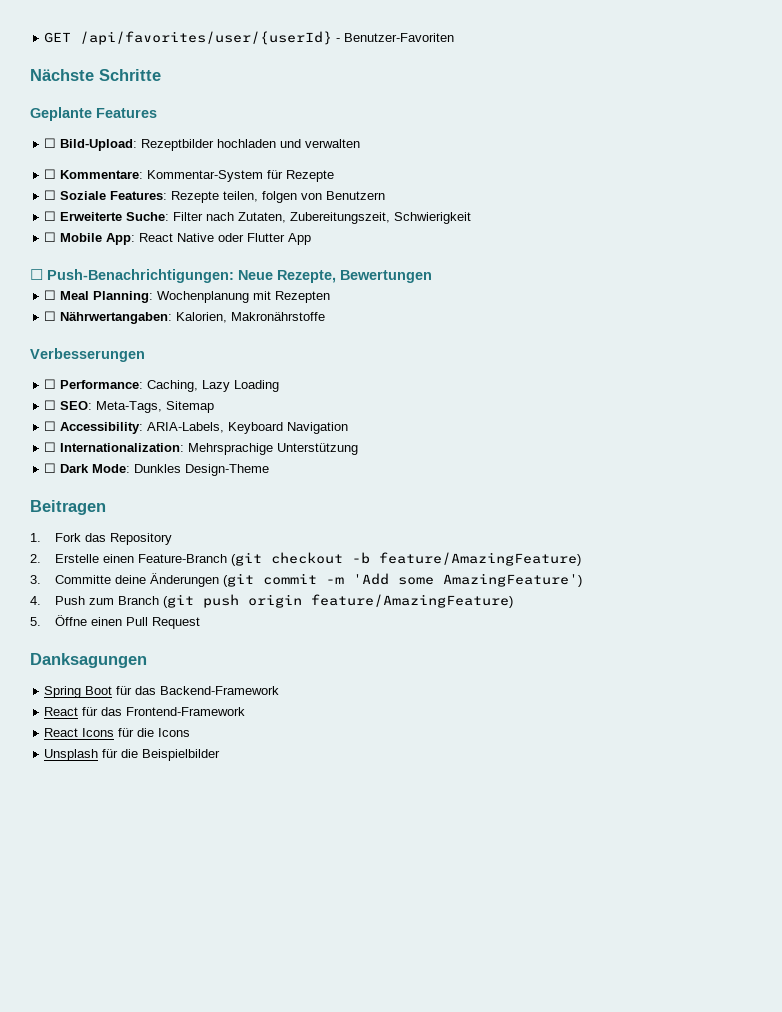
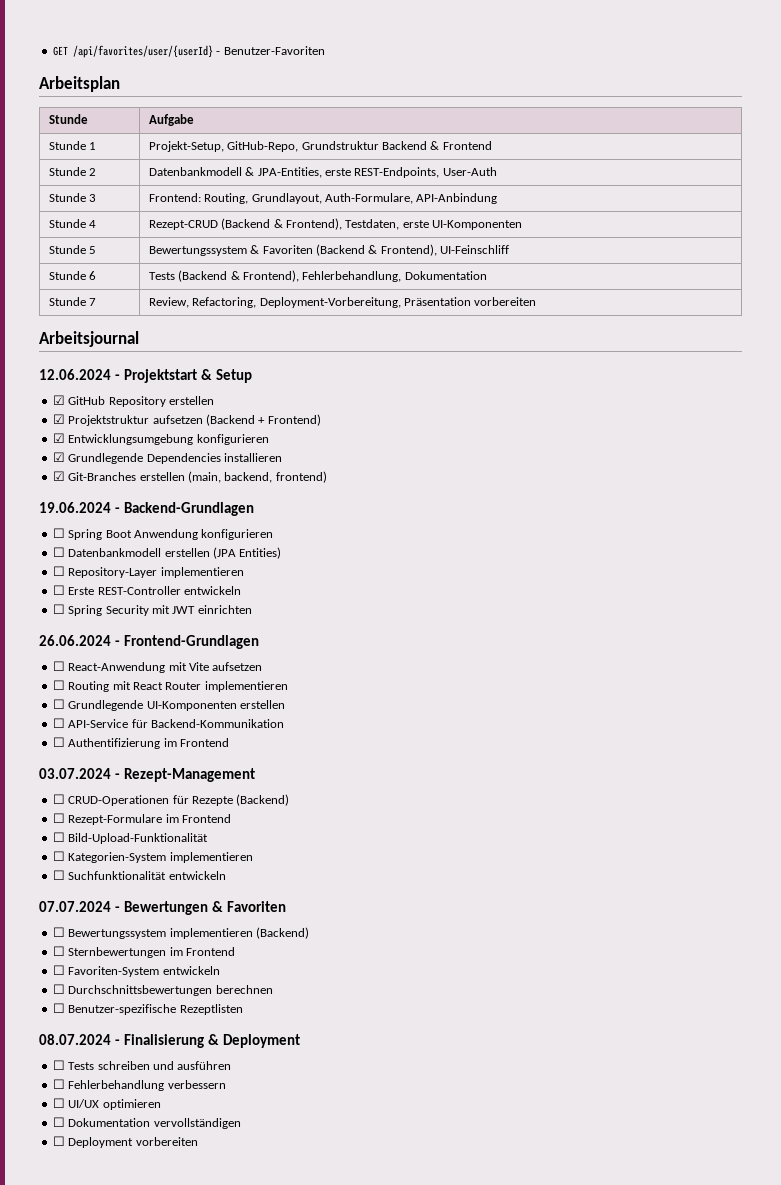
- Nächste Schritte
- Geplante Features
- ☐ Bild-Upload: Rezeptbilder hochladen und verwalten
- ☐ Kommentare: Kommentar-System für Rezepte
- ☐ Soziale Features: Rezepte teilen, folgen von Benutzern
- ☐ Erweiterte Suche: Filter nach Zutaten, Zubereitungszeit, Schwierigkeit
- ☐ Mobile App: React Native oder Flutter App
- ☐ Push-Benachrichtigungen: Neue Rezepte, Bewertungen
- ☐ Meal Planning: Wochenplanung mit Rezepten
- ☐ Nährwertangaben: Kalorien, Makronährstoffe
- Verbesserungen
- ☐ Performance: Caching, Lazy Loading
- ☐ SEO: Meta-Tags, Sitemap
- ☐ Accessibility: ARIA-Labels, Keyboard Navigation
- ☐ Internationalization: Mehrsprachige Unterstützung
- ☐ Dark Mode: Dunkles Design-Theme
- Beitragen
- 1. Fork das Repository
- 2. Erstelle einen Feature-Branch (git checkout -b feature/AmazingFeature)
- 3. Committe deine Änderungen (git commit -m 'Add some AmazingFeature')
- 4. Push zum Branch (git push origin feature/AmazingFeature)
- 5. Öffne einen Pull Request
- Danksagungen
- Spring Boot für das Backend-Framework
- React für das Frontend-Framework
- React Icons für die Icons
- Unsplash für die Beispielbilder
+ Arbeitsplan
+ Stunde | Aufgabe
+ Stunde 1 | Projekt-Setup, GitHub-Repo, Grundstruktur Backend & Frontend
+ Stunde 2 | Datenbankmodell & JPA-Entities, erste REST-Endpoints, User-Auth
+ Stunde 3 | Frontend: Routing, Grundlayout, Auth-Formulare, API-Anbindung
+ Stunde 4 | Rezept-CRUD (Backend & Frontend), Testdaten, erste UI-Komponenten
+ Stunde 5 | Bewertungssystem & Favoriten (Backend & Frontend), UI-Feinschliff
+ Stunde 6 | Tests (Backend & Frontend), Fehlerbehandlung, Dokumentation
+ Stunde 7 | Review, Refactoring, Deployment-Vorbereitung, Präsentation vorbereiten
+ Arbeitsjournal
+ 12.06.2024 - Projektstart & Setup
+ ☑ GitHub Repository erstellen
+ ☑ Projektstruktur aufsetzen (Backend + Frontend)
+ ☑ Entwicklungsumgebung konfigurieren
+ ☑ Grundlegende Dependencies installieren
+ ☑ Git-Branches erstellen (main, backend, frontend)
+ 19.06.2024 - Backend-Grundlagen
+ ☐ Spring Boot Anwendung konfigurieren
+ ☐ Datenbankmodell erstellen (JPA Entities)
+ ☐ Repository-Layer implementieren
+ ☐ Erste REST-Controller entwickeln
+ ☐ Spring Security mit JWT einrichten
+ 26.06.2024 - Frontend-Grundlagen
+ ☐ React-Anwendung mit Vite aufsetzen
+ ☐ Routing mit React Router implementieren
+ ☐ Grundlegende UI-Komponenten erstellen
+ ☐ API-Service für Backend-Kommunikation
+ ☐ Authentifizierung im Frontend
+ 03.07.2024 - Rezept-Management
+ ☐ CRUD-Operationen für Rezepte (Backend)
+ ☐ Rezept-Formulare im Frontend
+ ☐ Bild-Upload-Funktionalität
+ ☐ Kategorien-System implementieren
+ ☐ Suchfunktionalität entwickeln
+ 07.07.2024 - Bewertungen & Favoriten
+ ☐ Bewertungssystem implementieren (Backend)
+ ☐ Sternbewertungen im Frontend
+ ☐ Favoriten-System entwickeln
+ ☐ Durchschnittsbewertungen berechnen
+ ☐ Benutzer-spezifische Rezeptlisten
+ 08.07.2024 - Finalisierung & Deployment
+ ☐ Tests schreiben und ausführen
+ ☐ Fehlerbehandlung verbessern
+ ☐ UI/UX optimieren
+ ☐ Dokumentation vervollständigen
+ ☐ Deployment vorbereiten

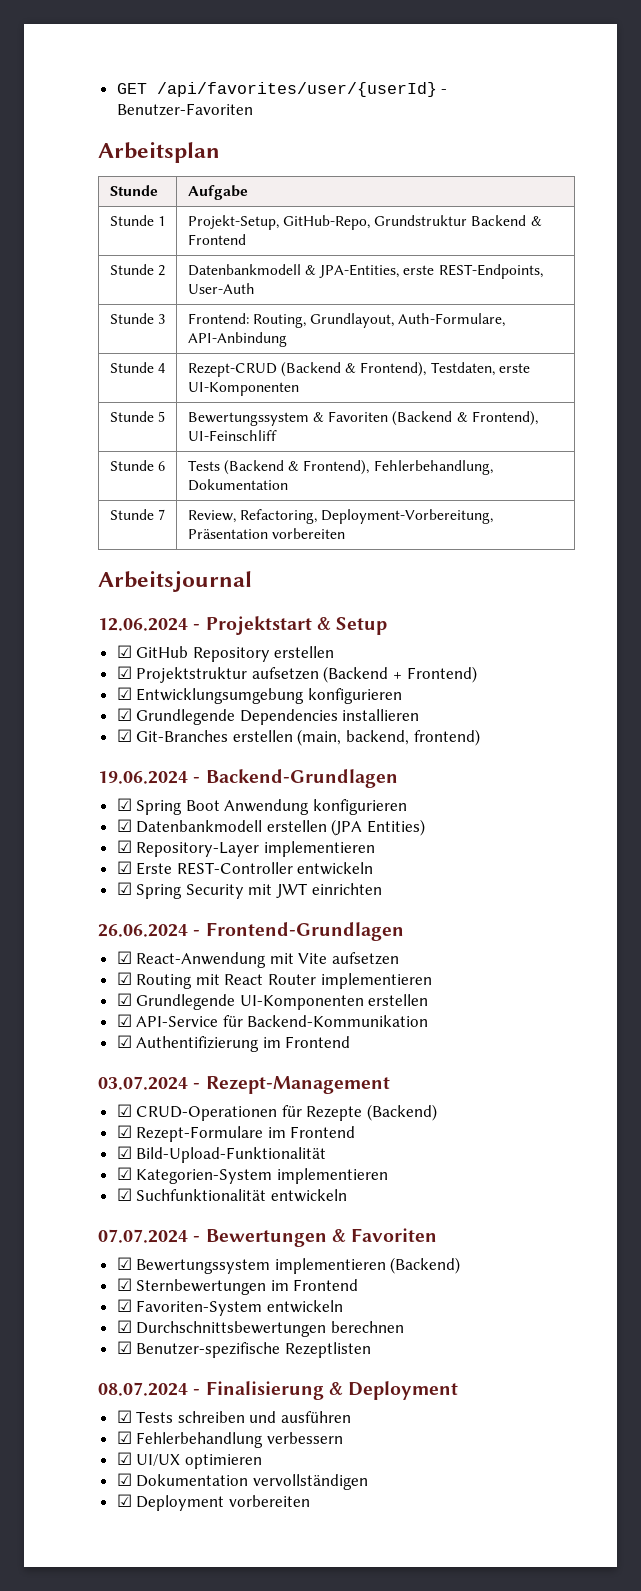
- ☐ Spring Boot Anwendung konfigurieren
+ ☑ Spring Boot Anwendung konfigurieren
- ☐ Datenbankmodell erstellen (JPA Entities)
+ ☑ Datenbankmodell erstellen (JPA Entities)
- ☐ Repository-Layer implementieren
+ ☑ Repository-Layer implementieren
- ☐ Erste REST-Controller entwickeln
+ ☑ Erste REST-Controller entwickeln
- ☐ Spring Security mit JWT einrichten
+ ☑ Spring Security mit JWT einrichten
- ☐ React-Anwendung mit Vite aufsetzen
+ ☑ React-Anwendung mit Vite aufsetzen
- ☐ Routing mit React Router implementieren
+ ☑ Routing mit React Router implementieren
- ☐ Grundlegende UI-Komponenten erstellen
+ ☑ Grundlegende UI-Komponenten erstellen
- ☐ API-Service für Backend-Kommunikation
+ ☑ API-Service für Backend-Kommunikation
- ☐ Authentifizierung im Frontend
+ ☑ Authentifizierung im Frontend
- ☐ CRUD-Operationen für Rezepte (Backend)
+ ☑ CRUD-Operationen für Rezepte (Backend)
- ☐ Rezept-Formulare im Frontend
+ ☑ Rezept-Formulare im Frontend
- ☐ Bild-Upload-Funktionalität
+ ☑ Bild-Upload-Funktionalität
- ☐ Kategorien-System implementieren
+ ☑ Kategorien-System implementieren
- ☐ Suchfunktionalität entwickeln
+ ☑ Suchfunktionalität entwickeln
- ☐ Bewertungssystem implementieren (Backend)
+ ☑ Bewertungssystem implementieren (Backend)
- ☐ Sternbewertungen im Frontend
+ ☑ Sternbewertungen im Frontend
- ☐ Favoriten-System entwickeln
+ ☑ Favoriten-System entwickeln
- ☐ Durchschnittsbewertungen berechnen
+ ☑ Durchschnittsbewertungen berechnen
- ☐ Benutzer-spezifische Rezeptlisten
+ ☑ Benutzer-spezifische Rezeptlisten
- ☐ Tests schreiben und ausführen
+ ☑ Tests schreiben und ausführen
- ☐ Fehlerbehandlung verbessern
+ ☑ Fehlerbehandlung verbessern
- ☐ UI/UX optimieren
+ ☑ UI/UX optimieren
- ☐ Dokumentation vervollständigen
+ ☑ Dokumentation vervollständigen
- ☐ Deployment vorbereiten
+ ☑ Deployment vorbereiten

